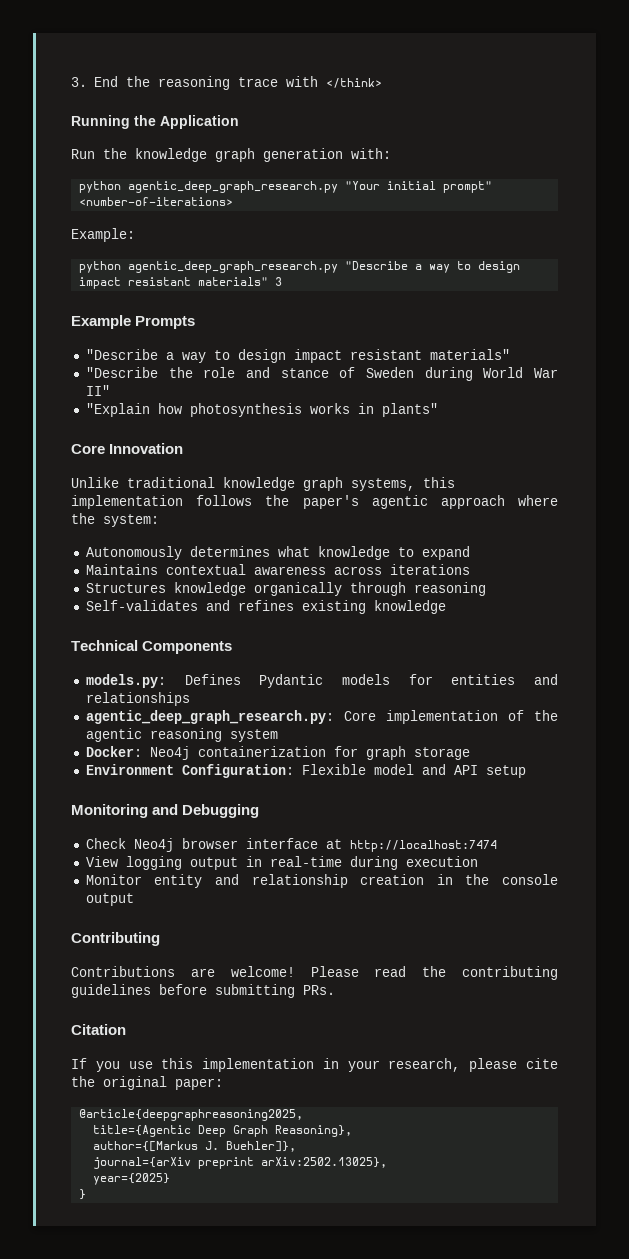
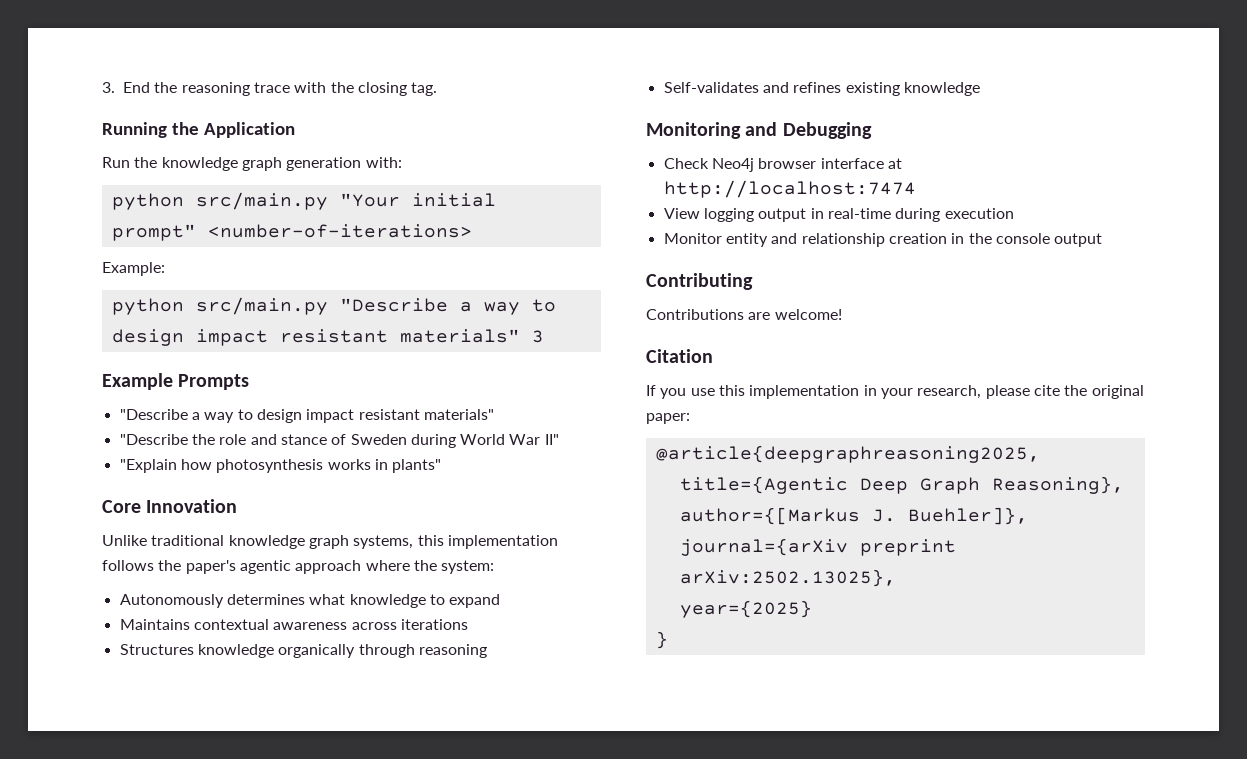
- 3. End the reasoning trace with </think>
+ 3. End the reasoning trace with the closing tag.
- python agentic_deep_graph_research.py "Your initial prompt" <number-of-iterations>
+ python src/main.py "Your initial prompt" <number-of-iterations>
- python agentic_deep_graph_research.py "Describe a way to design impact resistant materials" 3
+ python src/main.py "Describe a way to design impact resistant materials" 3
- Technical Components
- models.py: Defines Pydantic models for entities and relationships
- agentic_deep_graph_research.py: Core implementation of the agentic reasoning system
- Docker: Neo4j containerization for graph storage
- Environment Configuration: Flexible model and API setup
- Please read the contributing guidelines before submitting PRs.

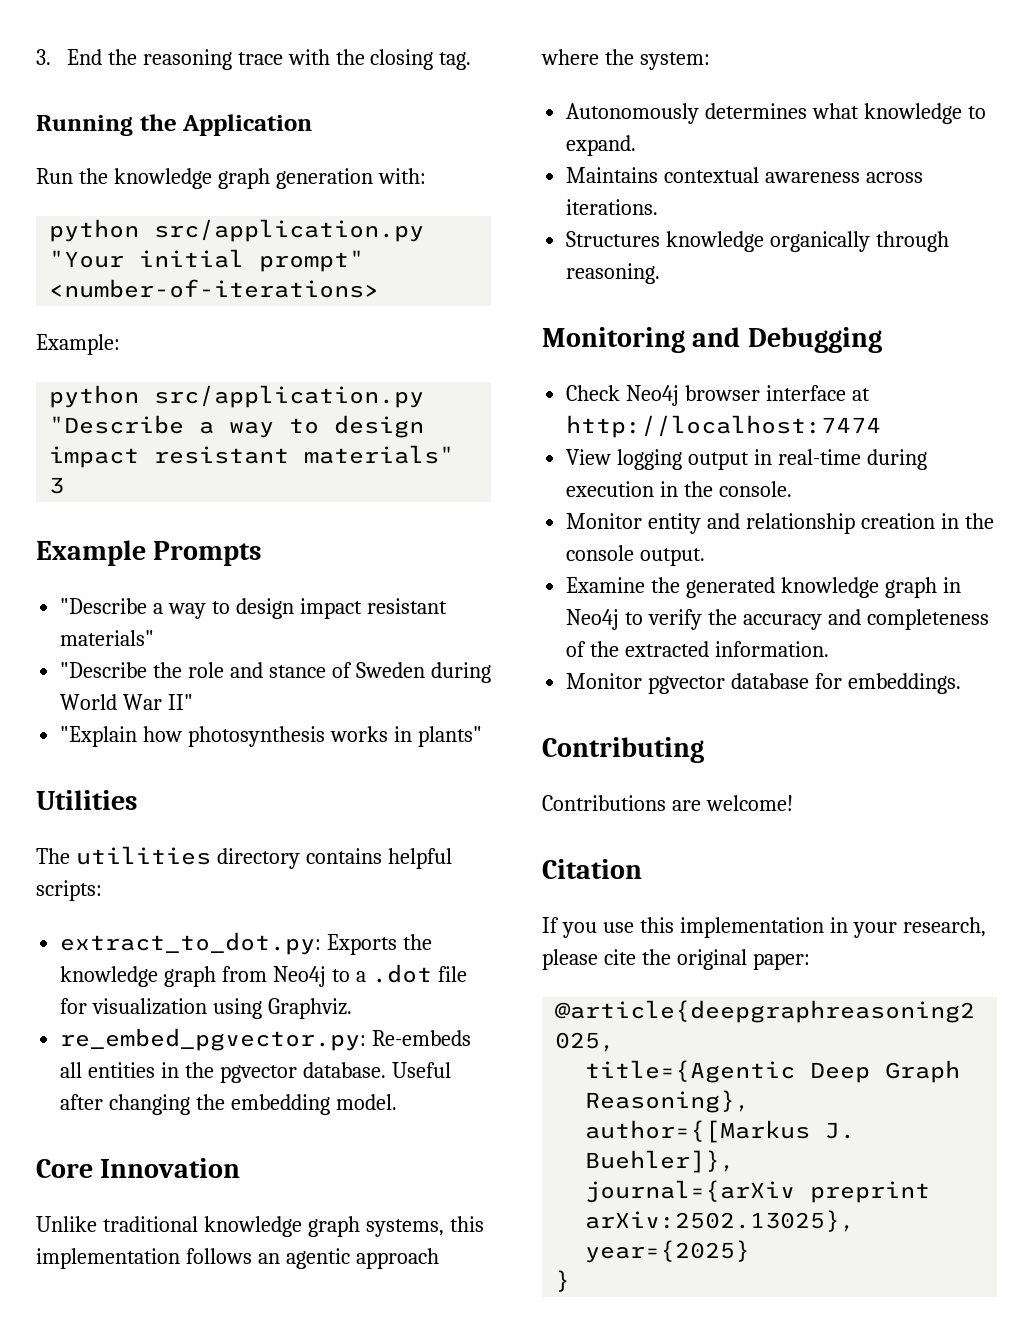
- python src/main.py "Your initial prompt" <number-of-iterations>
+ python src/application.py "Your initial prompt" <number-of-iterations>
- python src/main.py "Describe a way to design impact resistant materials" 3
+ python src/application.py "Describe a way to design impact resistant materials" 3
+ Utilities
+ The utilities directory contains helpful scripts:
+ extract_to_dot.py: Exports the knowledge graph from Neo4j to a .dot file for visualization using Graphviz.
+ re_embed_pgvector.py: Re-embeds all entities in the pgvector database. Useful after changing the embedding model.
- Unlike traditional knowledge graph systems, this implementation follows the paper's agentic approach where the system:
+ Unlike traditional knowledge graph systems, this implementation follows an agentic approach where the system:
- Autonomously determines what knowledge to expand
+ Autonomously determines what knowledge to expand.
- Maintains contextual awareness across iterations
+ Maintains contextual awareness across iterations.
- Structures knowledge organically through reasoning
- Self-validates and refines existing knowledge
+ Structures knowledge organically through reasoning.
- View logging output in real-time during execution
+ View logging output in real-time during execution in the console.
- Monitor entity and relationship creation in the console output
+ Monitor entity and relationship creation in the console output.
+ Examine the generated knowledge graph in Neo4j to verify the accuracy and completeness of the extracted information.
+ Monitor pgvector database for embeddings.

